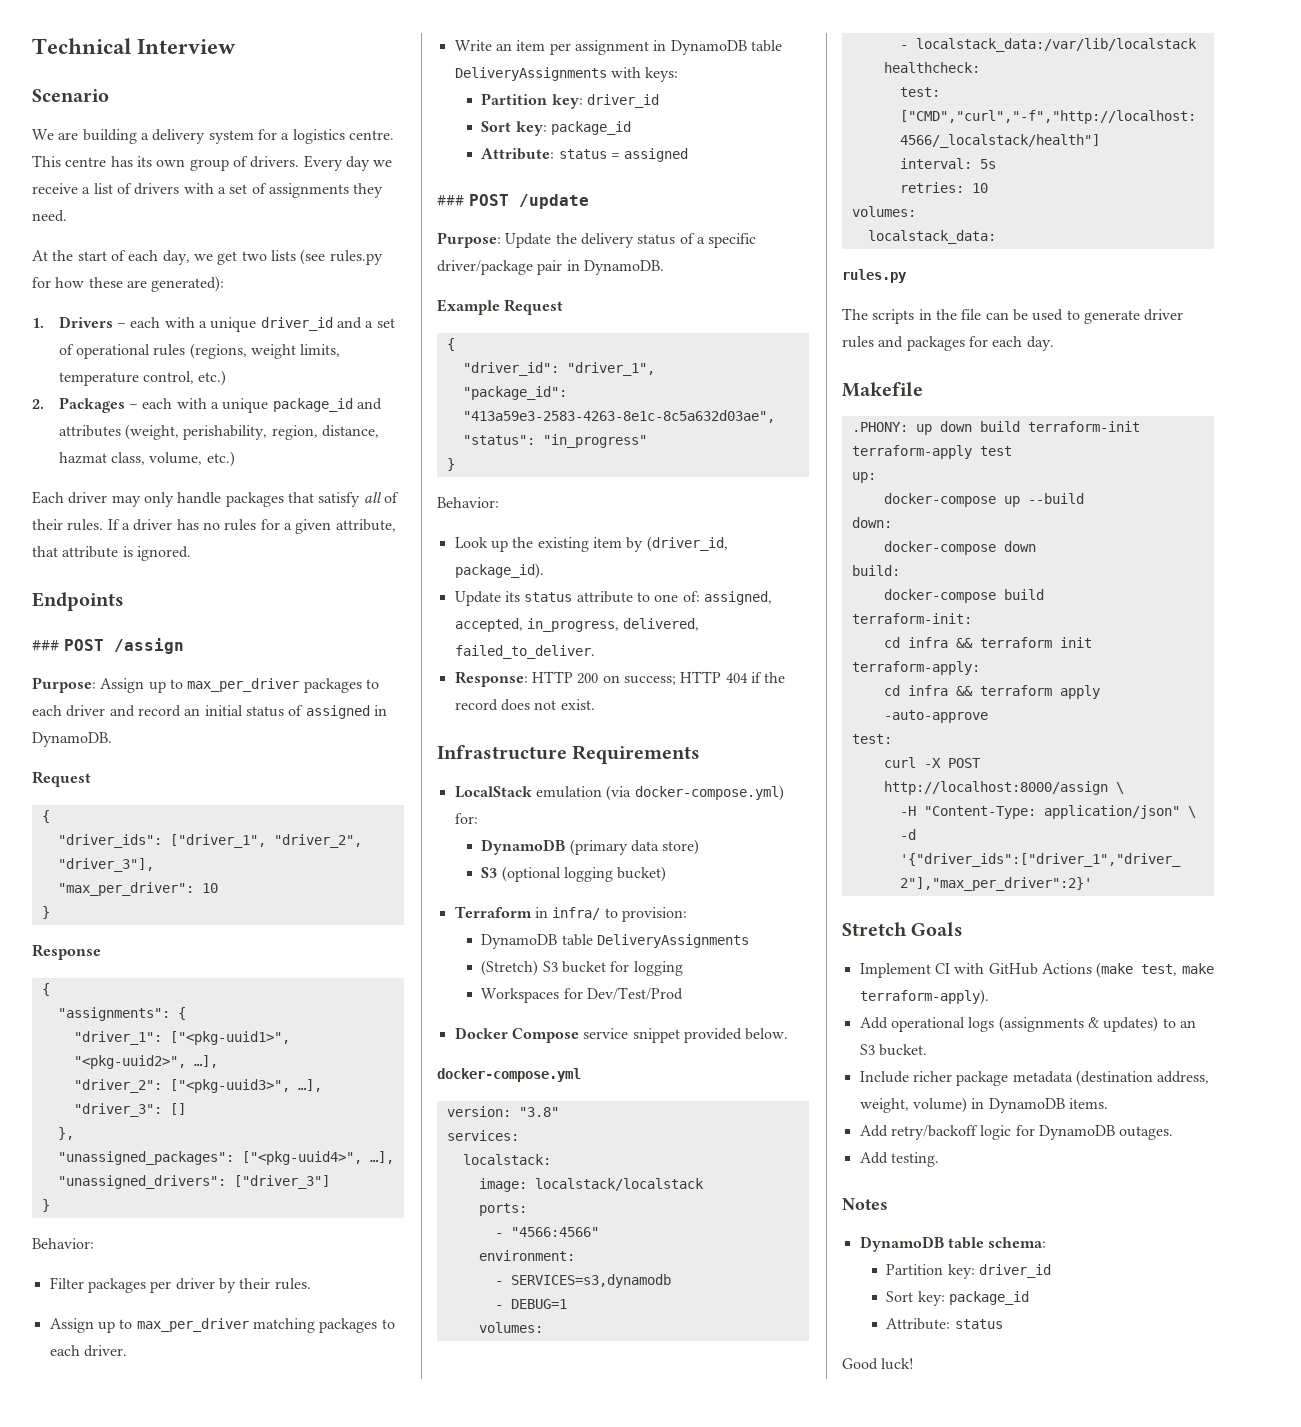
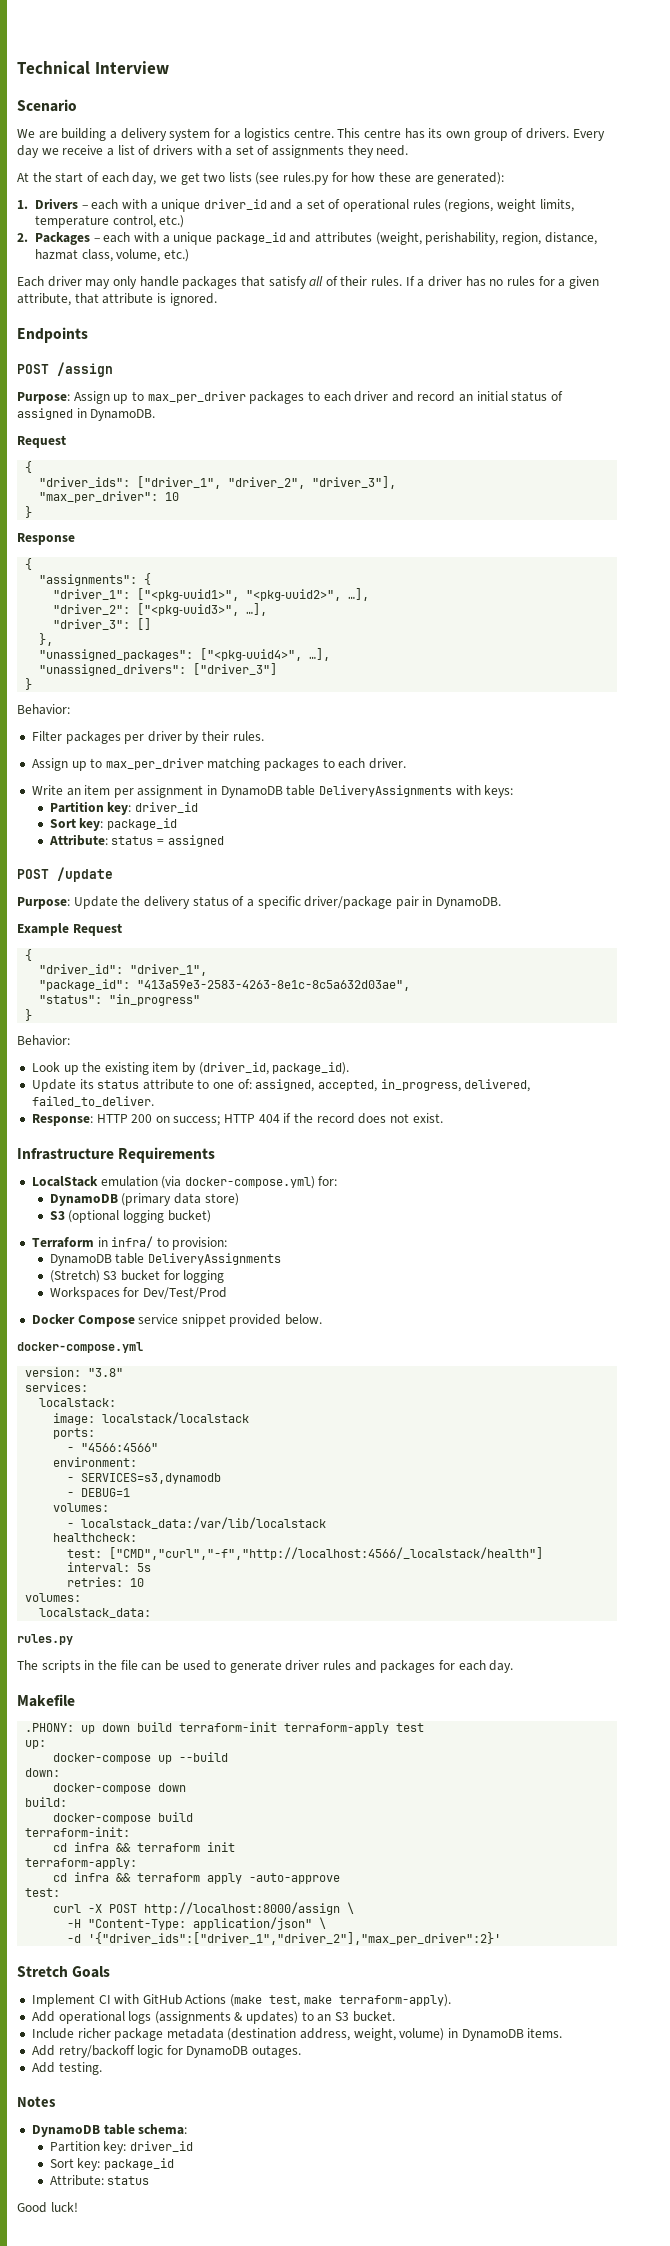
- ### POST /assign
+ POST /assign
- ### POST /update
+ POST /update

